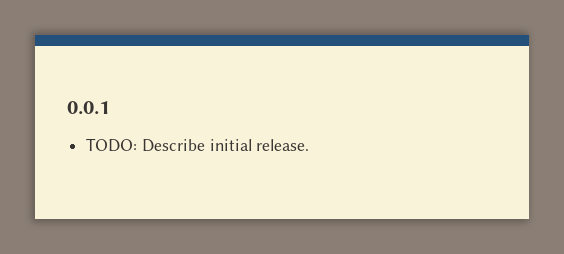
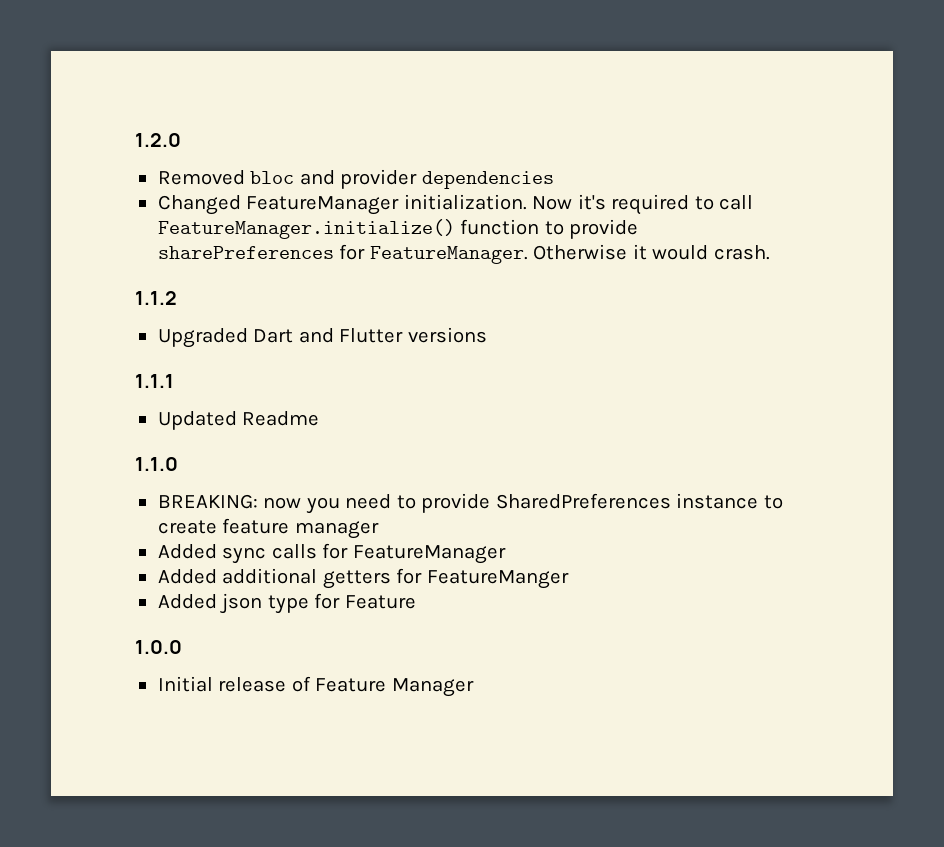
- 0.0.1
- TODO: Describe initial release.
+ 1.2.0
+ Removed bloc and provider dependencies
+ Changed FeatureManager initialization. Now it's required to call FeatureManager.initialize() function to provide sharePreferences for FeatureManager. Otherwise it would crash.
+ 1.1.2
+ Upgraded Dart and Flutter versions
+ 1.1.1
+ Updated Readme
+ 1.1.0
+ BREAKING: now you need to provide SharedPreferences instance to create feature manager
+ Added sync calls for FeatureManager
+ Added additional getters for FeatureManger
+ Added json type for Feature
+ 1.0.0
+ Initial release of Feature Manager

